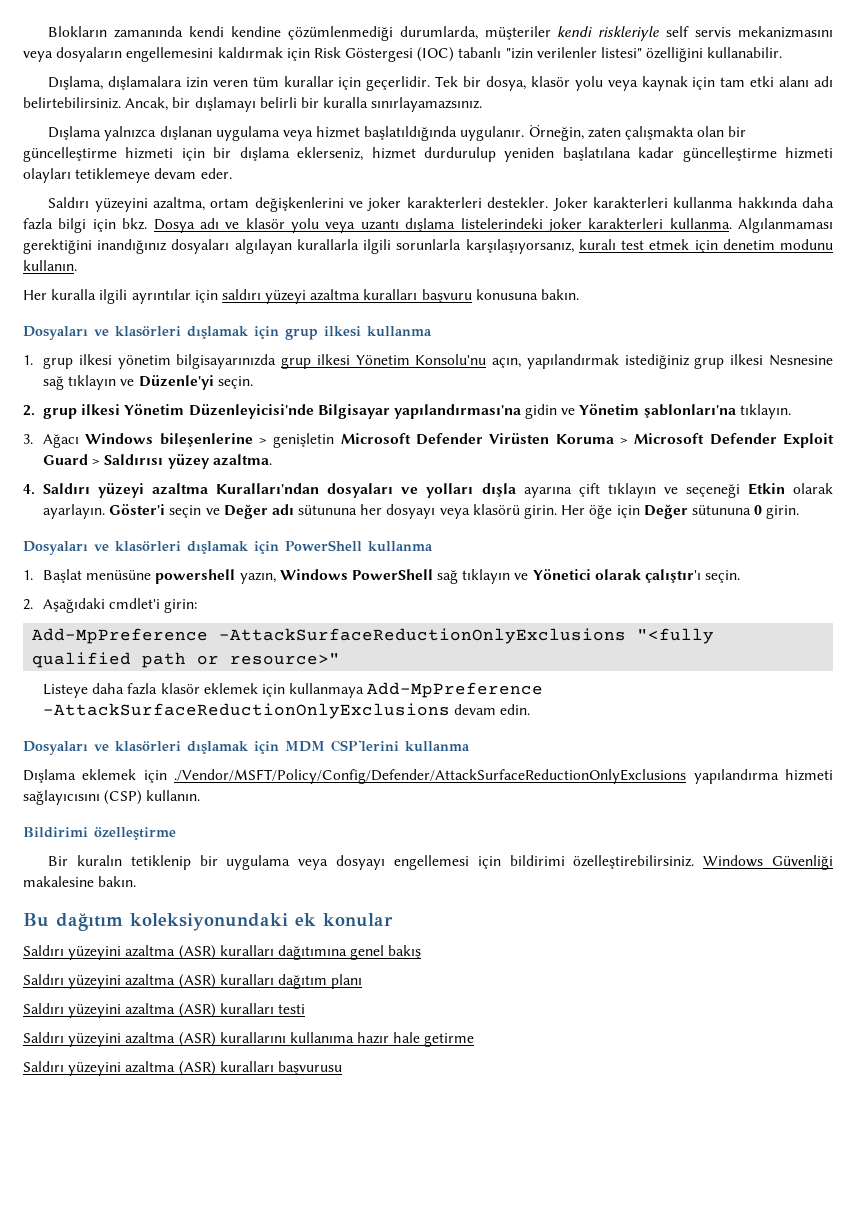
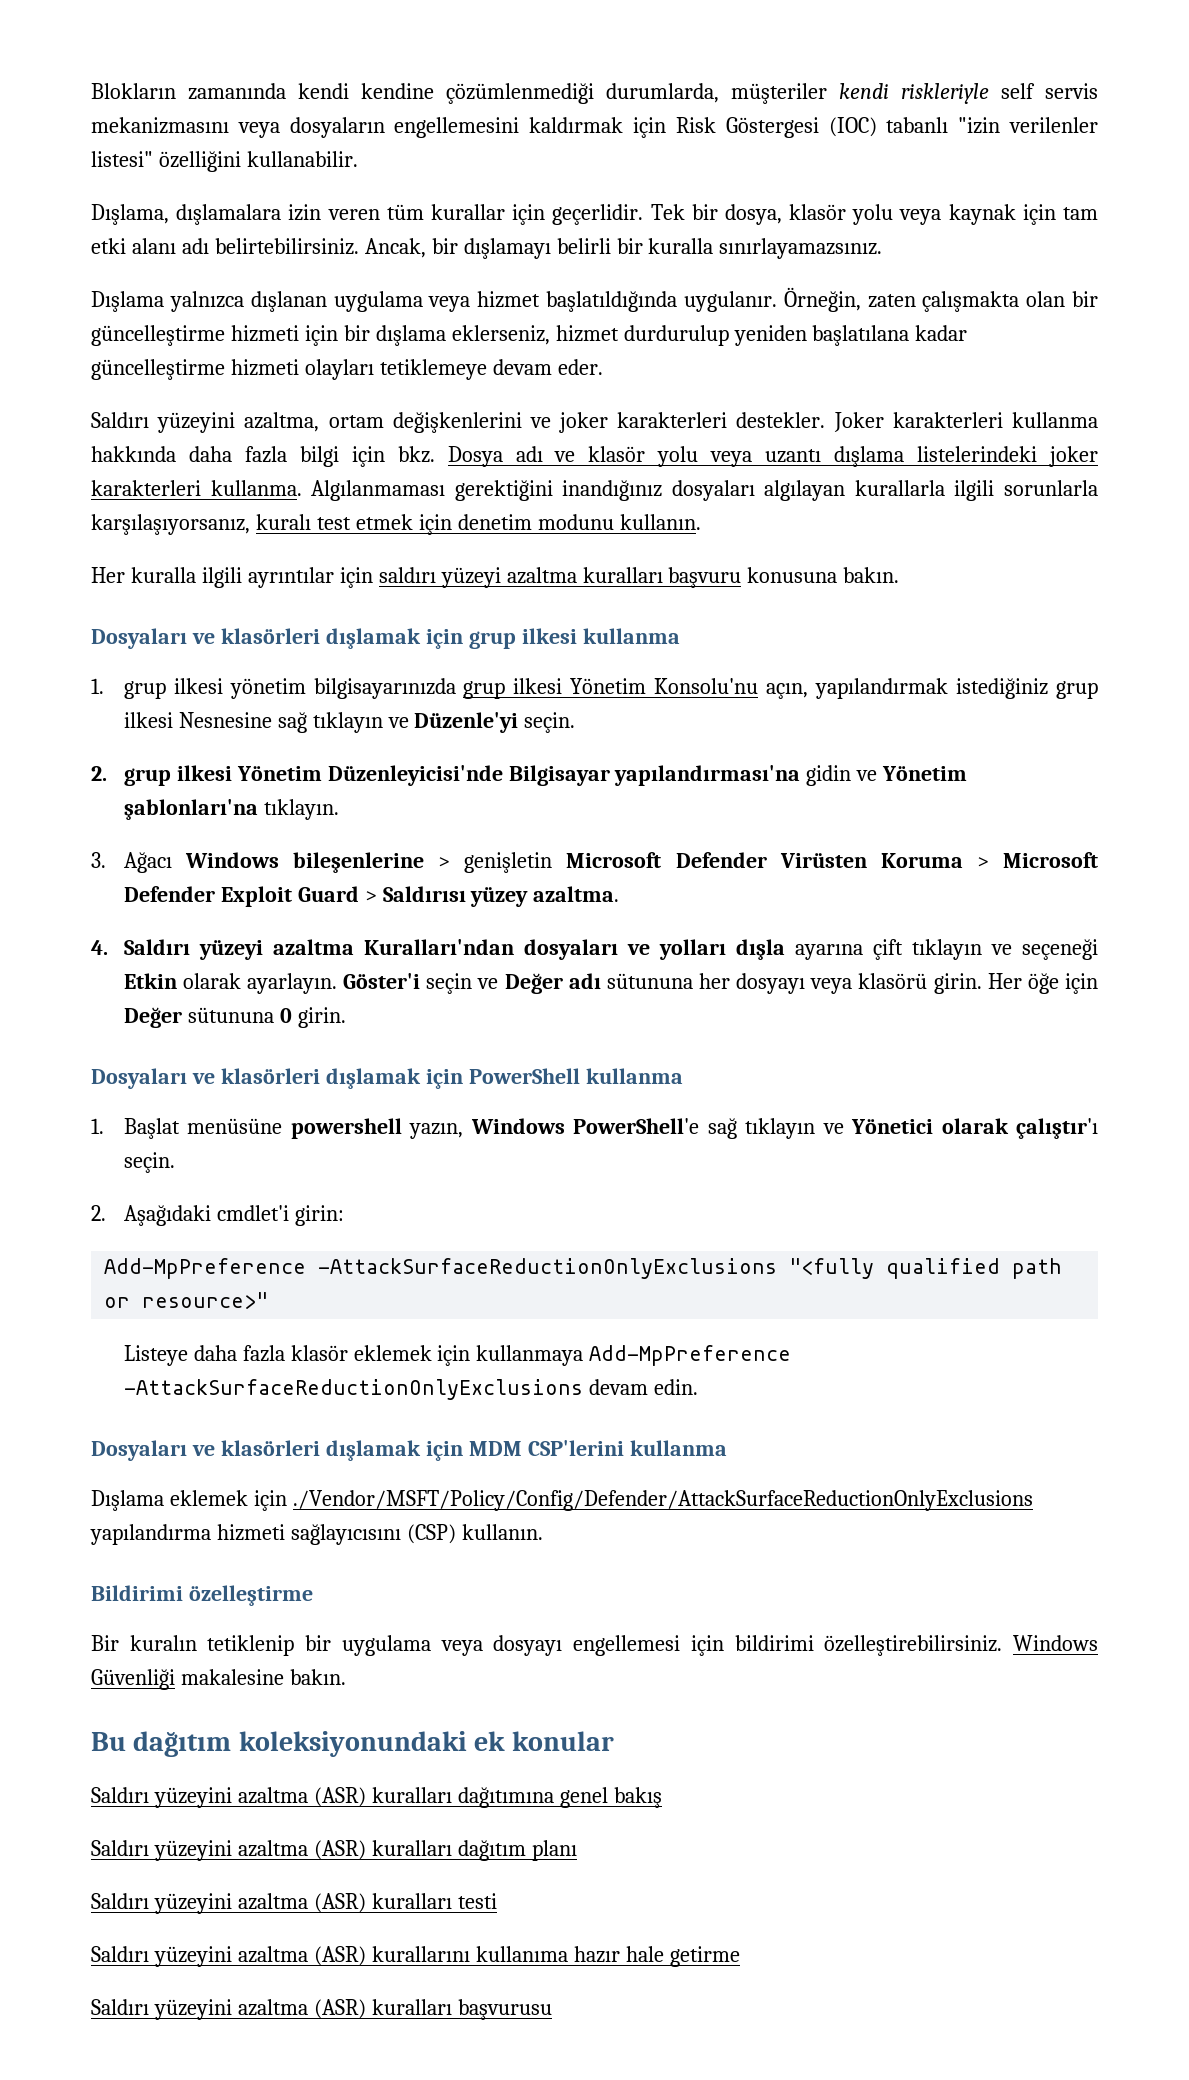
- 1. Başlat menüsüne powershell yazın, Windows PowerShell sağ tıklayın ve Yönetici olarak çalıştır'ı seçin.
+ 1. Başlat menüsüne powershell yazın, Windows PowerShell'e sağ tıklayın ve Yönetici olarak çalıştır'ı seçin.

